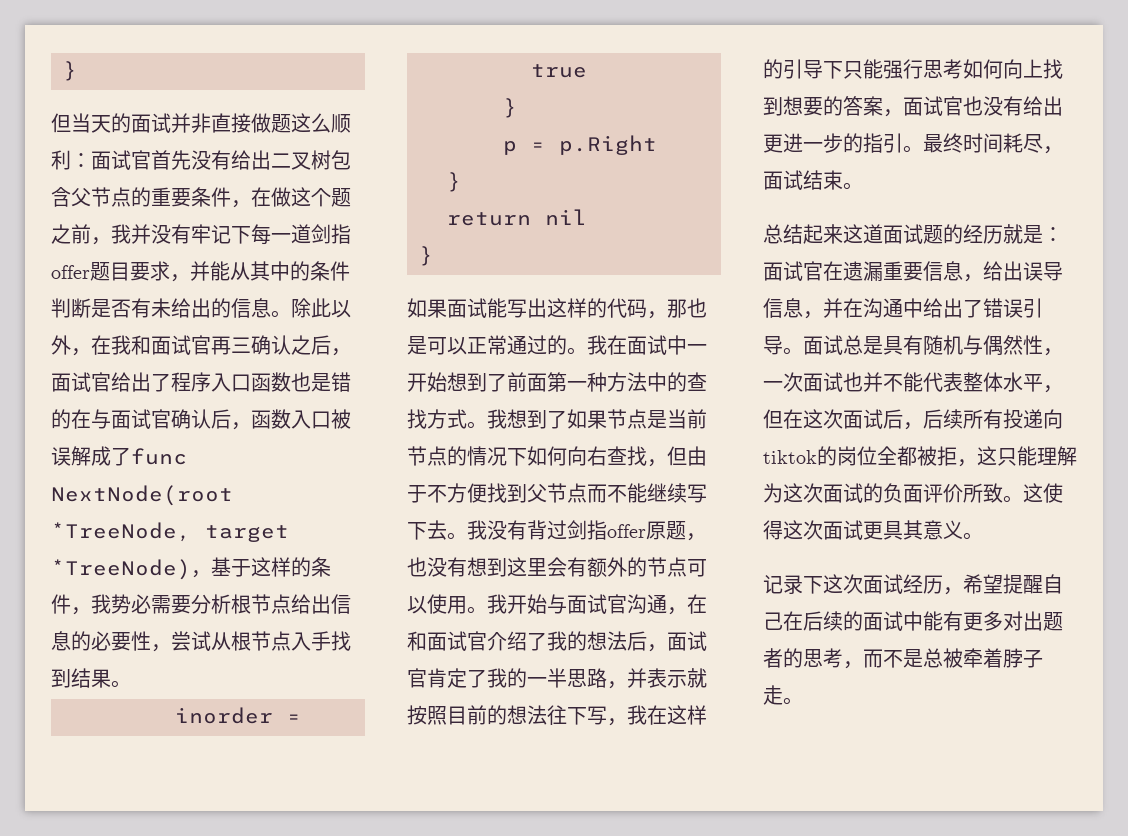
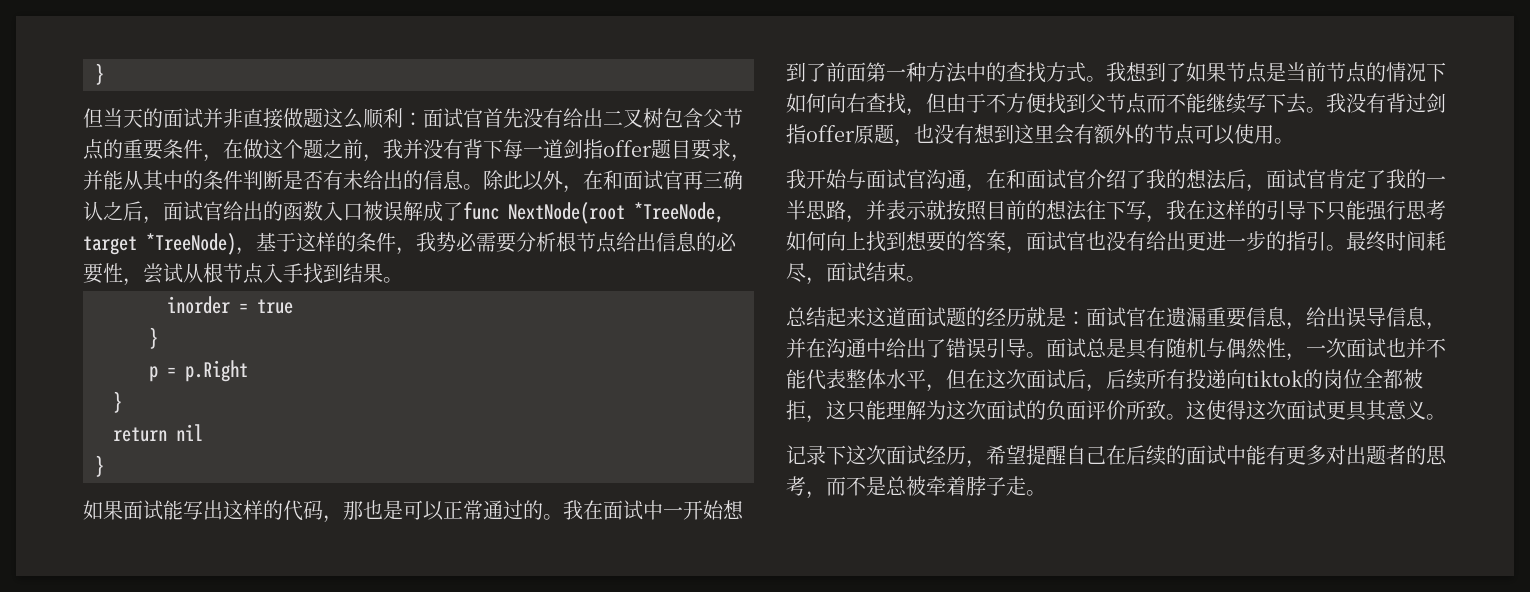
- 但当天的面试并非直接做题这么顺利：面试官首先没有给出二叉树包含父节点的重要条件，在做这个题之前，我并没有牢记下每一道剑指offer题目要求，并能从其中的条件判断是否有未给出的信息。
+ 但当天的面试并非直接做题这么顺利：面试官首先没有给出二叉树包含父节点的重要条件，在做这个题之前，我并没有背下每一道剑指offer题目要求，并能从其中的条件判断是否有未给出的信息。
- 除此以外，在我和面试官再三确认之后，面试官给出了程序入口函数也是错的在与面试官确认后，函数入口被误解成了func NextNode(root *TreeNode, target *TreeNode)，基于这样的条件，我势必需要分析根节点给出信息的必要性，尝试从根节点入手找到结果。
+ 除此以外，在和面试官再三确认之后，面试官给出的函数入口被误解成了func NextNode(root *TreeNode, target *TreeNode)，基于这样的条件，我势必需要分析根节点给出信息的必要性，尝试从根节点入手找到结果。
- 我没有背过剑指offer原题，也没有想到这里会有额外的节点可以使用。我开始与面试官沟通，在和面试官介绍了我的想法后，面试官肯定了我的一半思路，并表示就按照目前的想法往下写，我在这样的引导下只能强行思考如何向上找到想要的答案，面试官也没有给出更进一步的指引。
+ 我没有背过剑指offer原题，也没有想到这里会有额外的节点可以使用。
+ 我开始与面试官沟通，在和面试官介绍了我的想法后，面试官肯定了我的一半思路，并表示就按照目前的想法往下写，我在这样的引导下只能强行思考如何向上找到想要的答案，面试官也没有给出更进一步的指引。

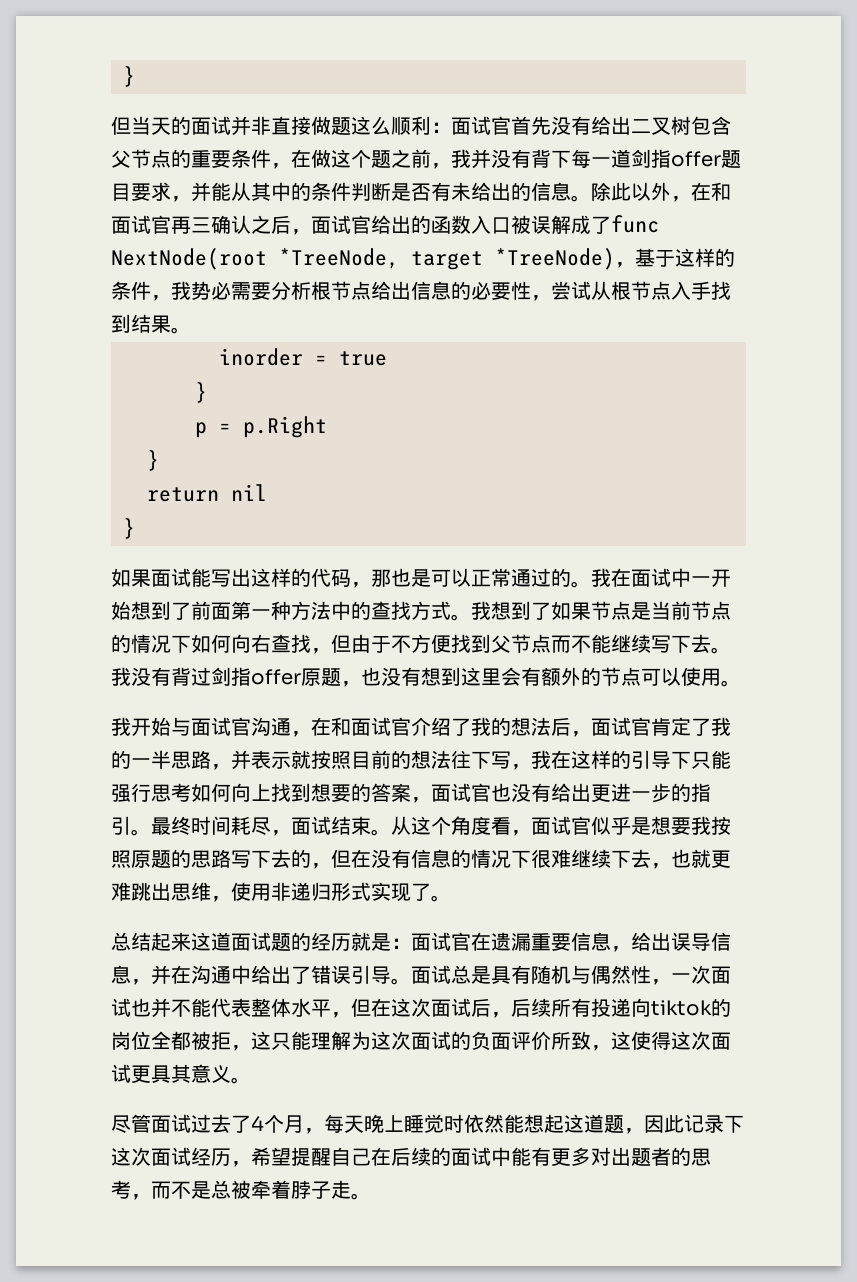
+ 从这个角度看，面试官似乎是想要我按照原题的思路写下去的，但在没有信息的情况下很难继续下去，也就更难跳出思维，使用非递归形式实现了。
- 面试总是具有随机与偶然性，一次面试也并不能代表整体水平，但在这次面试后，后续所有投递向tiktok的岗位全都被拒，这只能理解为这次面试的负面评价所致。这使得这次面试更具其意义。
+ 面试总是具有随机与偶然性，一次面试也并不能代表整体水平，但在这次面试后，后续所有投递向tiktok的岗位全都被拒，这只能理解为这次面试的负面评价所致，这使得这次面试更具其意义。
- 记录下这次面试经历，希望提醒自己在后续的面试中能有更多对出题者的思考，而不是总被牵着脖子走。
+ 尽管面试过去了4个月，每天晚上睡觉时依然能想起这道题，因此记录下这次面试经历，希望提醒自己在后续的面试中能有更多对出题者的思考，而不是总被牵着脖子走。

